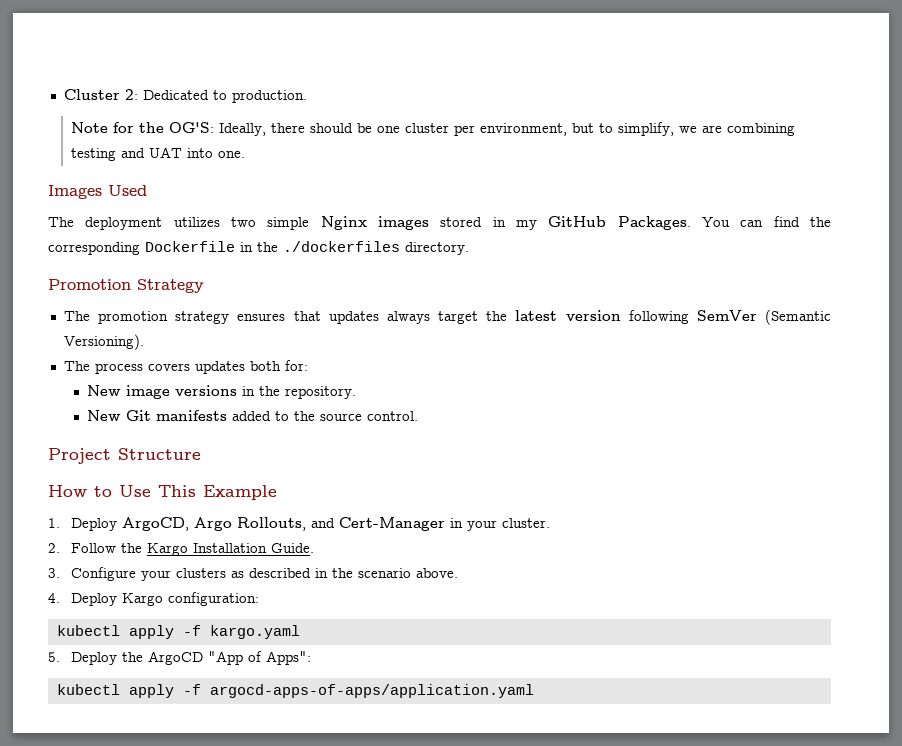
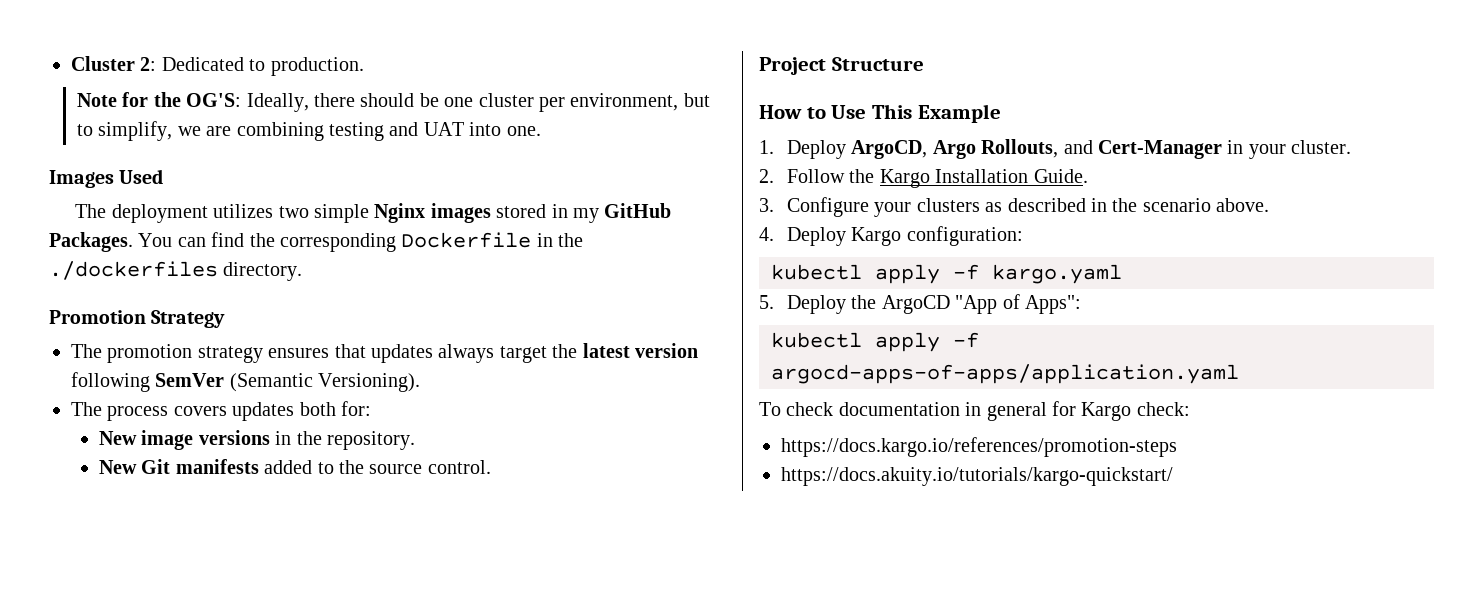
+ To check documentation in general for Kargo check:
+ https://docs.kargo.io/references/promotion-steps
+ https://docs.akuity.io/tutorials/kargo-quickstart/

